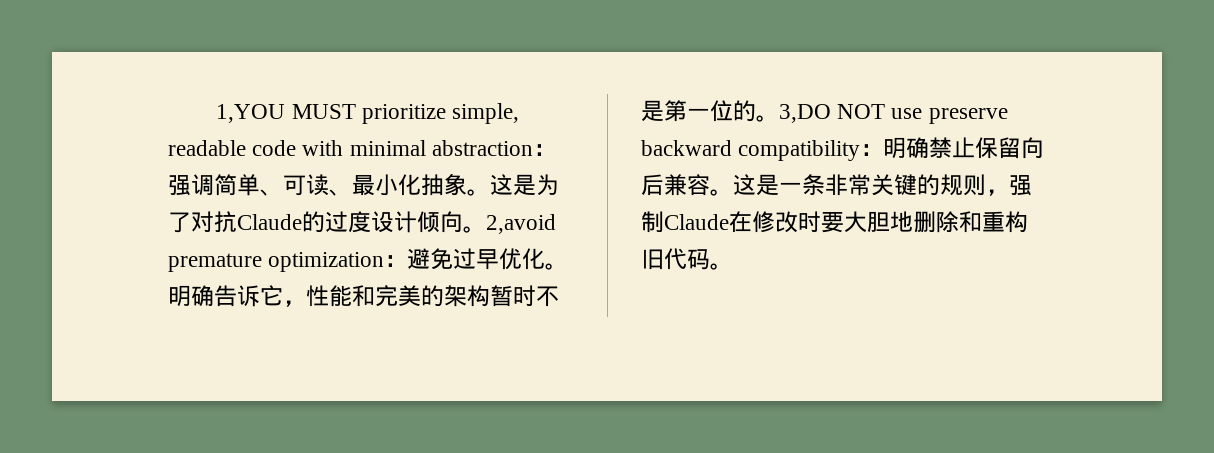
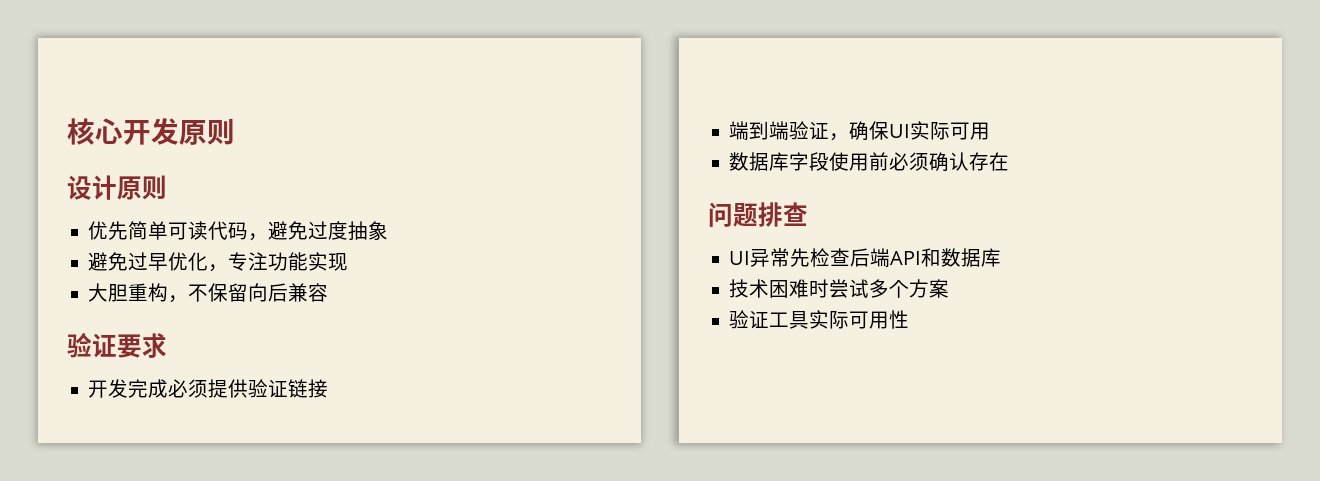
- 1,YOU MUST prioritize simple, readable code with minimal abstraction：强调简单、可读、最小化抽象。这是为了对抗Claude的过度设计倾向。2,avoid premature optimization：避免过早优化。明确告诉它，性能和完美的架构暂时不是第一位的。3,DO NOT use preserve backward compatibility：明确禁止保留向后兼容。这是一条非常关键的规则，强制Claude在修改时要大胆地删除和重构旧代码。
+ 核心开发原则
+ 设计原则
+ 优先简单可读代码，避免过度抽象
+ 避免过早优化，专注功能实现
+ 大胆重构，不保留向后兼容
+ 验证要求
+ 开发完成必须提供验证链接
+ 端到端验证，确保UI实际可用
+ 数据库字段使用前必须确认存在
+ 问题排查
+ UI异常先检查后端API和数据库
+ 技术困难时尝试多个方案
+ 验证工具实际可用性

